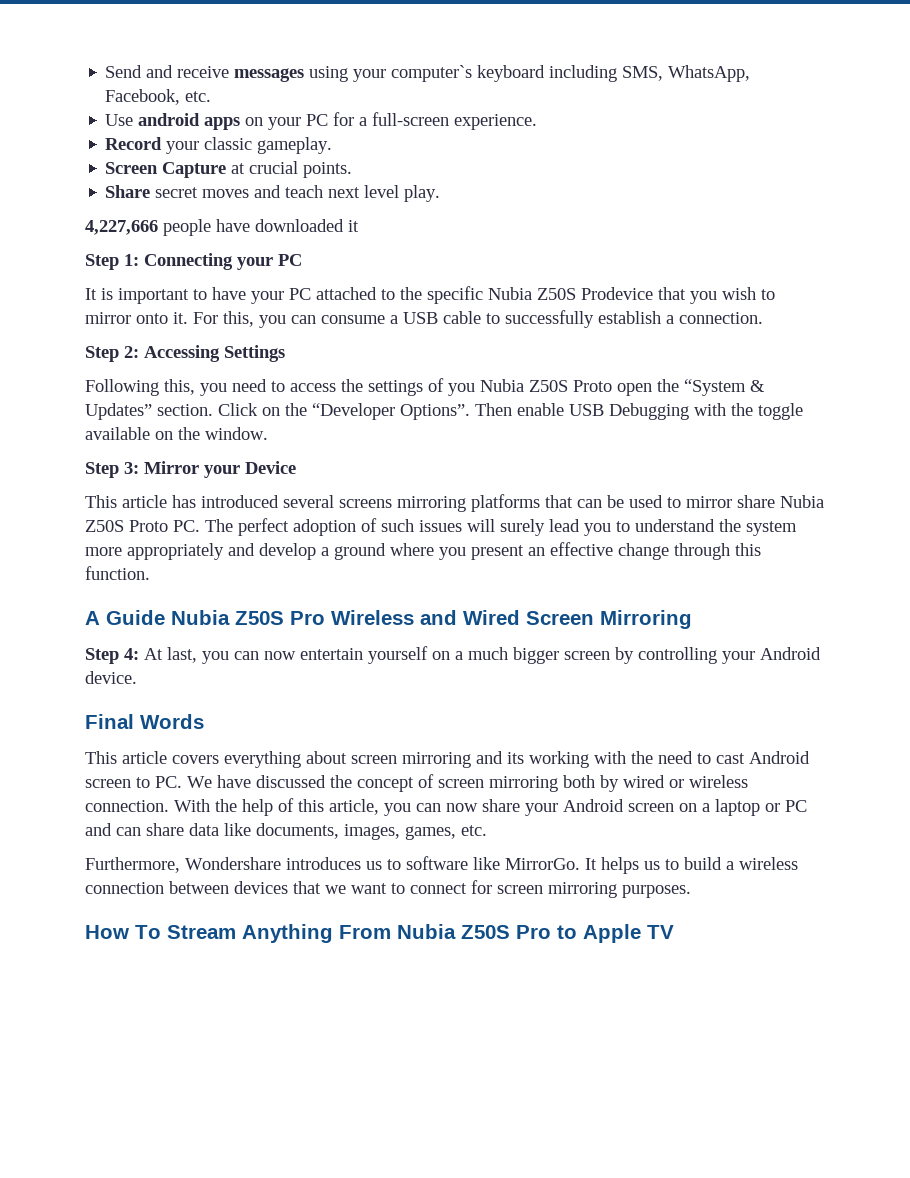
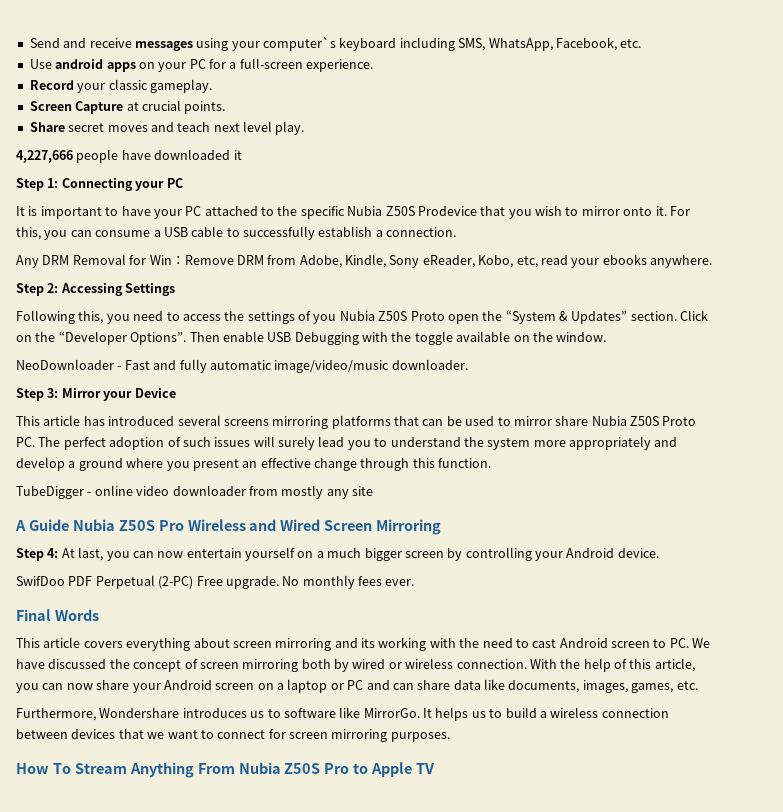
+ Any DRM Removal for Win：Remove DRM from Adobe, Kindle, Sony eReader, Kobo, etc, read your ebooks anywhere.
+ NeoDownloader - Fast and fully automatic image/video/music downloader.
+ TubeDigger - online video downloader from mostly any site
+ SwifDoo PDF Perpetual (2-PC) Free upgrade. No monthly fees ever.

